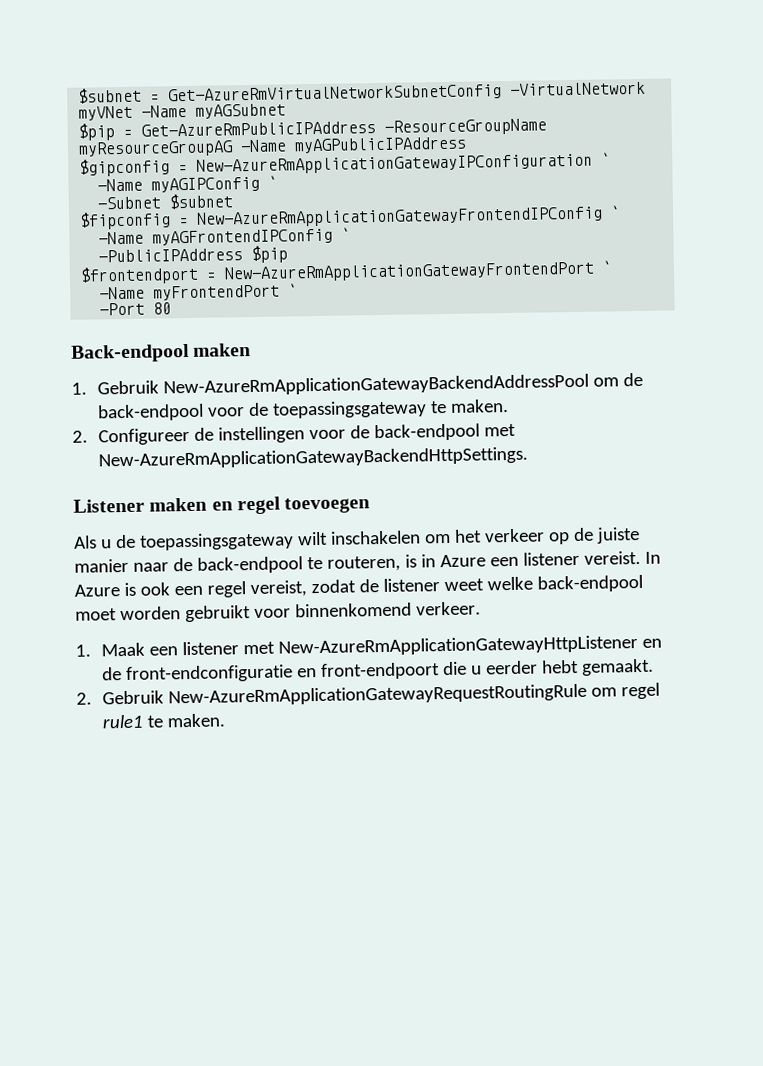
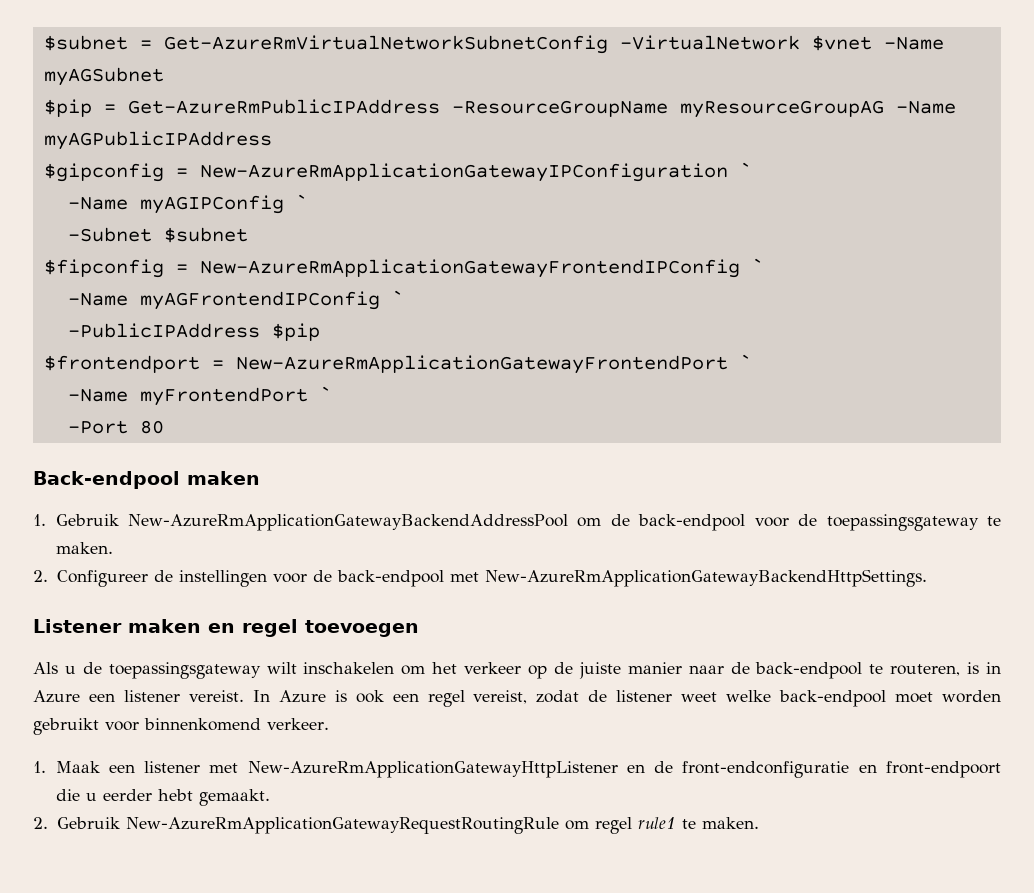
- $subnet = Get-AzureRmVirtualNetworkSubnetConfig -VirtualNetwork myVNet -Name myAGSubnet
+ $subnet = Get-AzureRmVirtualNetworkSubnetConfig -VirtualNetwork $vnet -Name myAGSubnet

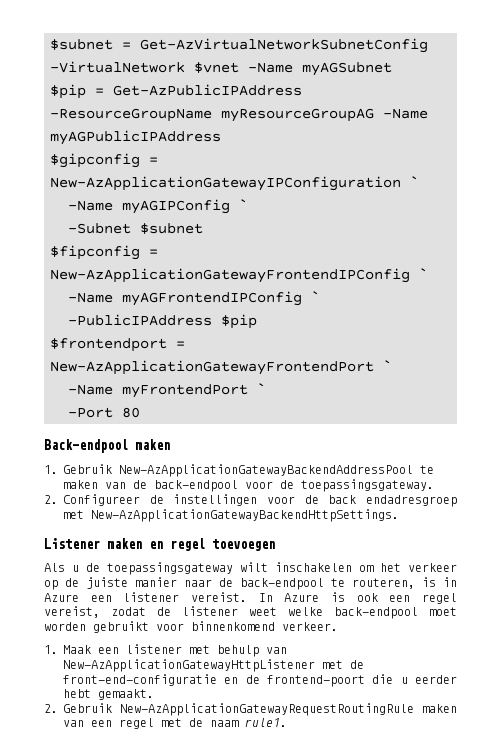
- $subnet = Get-AzureRmVirtualNetworkSubnetConfig -VirtualNetwork $vnet -Name myAGSubnet
+ $subnet = Get-AzVirtualNetworkSubnetConfig -VirtualNetwork $vnet -Name myAGSubnet
- $pip = Get-AzureRmPublicIPAddress -ResourceGroupName myResourceGroupAG -Name myAGPublicIPAddress
+ $pip = Get-AzPublicIPAddress -ResourceGroupName myResourceGroupAG -Name myAGPublicIPAddress
- $gipconfig = New-AzureRmApplicationGatewayIPConfiguration `
+ $gipconfig = New-AzApplicationGatewayIPConfiguration `
- $fipconfig = New-AzureRmApplicationGatewayFrontendIPConfig `
+ $fipconfig = New-AzApplicationGatewayFrontendIPConfig `
- $frontendport = New-AzureRmApplicationGatewayFrontendPort `
+ $frontendport = New-AzApplicationGatewayFrontendPort `
- 1. Gebruik New-AzureRmApplicationGatewayBackendAddressPool om de back-endpool voor de toepassingsgateway te maken.
+ 1. Gebruik New-AzApplicationGatewayBackendAddressPool te maken van de back-endpool voor de toepassingsgateway.
- 2. Configureer de instellingen voor de back-endpool met New-AzureRmApplicationGatewayBackendHttpSettings.
+ 2. Configureer de instellingen voor de back endadresgroep met New-AzApplicationGatewayBackendHttpSettings.
- 1. Maak een listener met New-AzureRmApplicationGatewayHttpListener en de front-endconfiguratie en front-endpoort die u eerder hebt gemaakt.
+ 1. Maak een listener met behulp van New-AzApplicationGatewayHttpListener met de front-end-configuratie en de frontend-poort die u eerder hebt gemaakt.
- 2. Gebruik New-AzureRmApplicationGatewayRequestRoutingRule om regel rule1 te maken.
+ 2. Gebruik New-AzApplicationGatewayRequestRoutingRule maken van een regel met de naam rule1.

